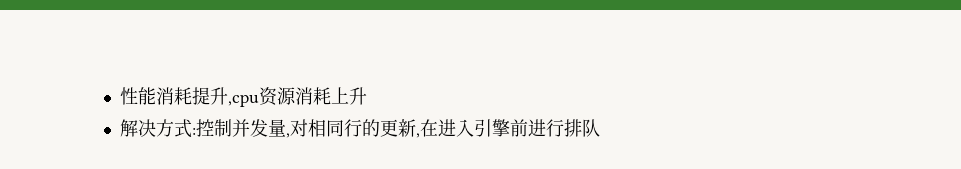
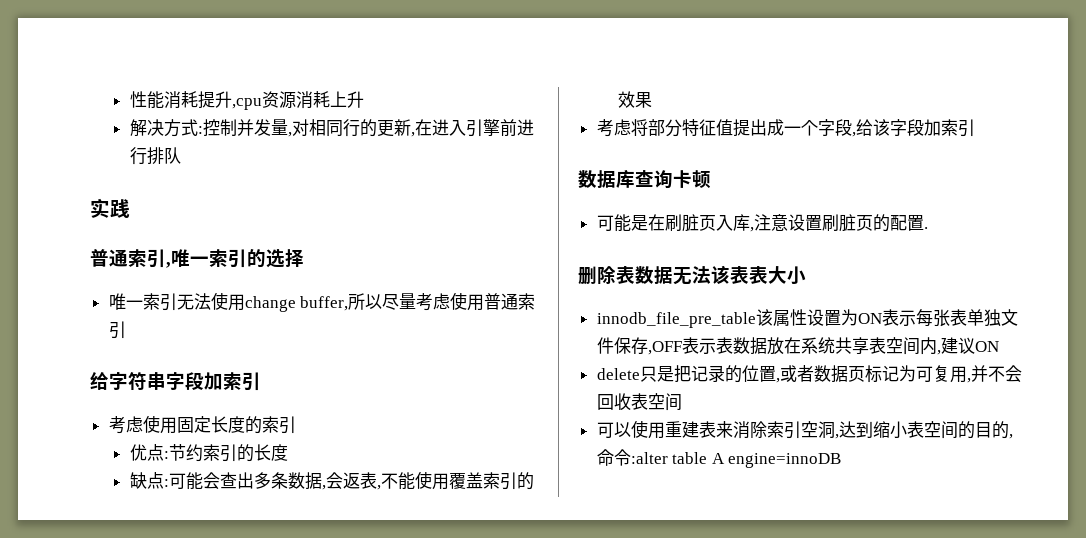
+ 实践
+ 普通索引,唯一索引的选择
+ 唯一索引无法使用change buffer,所以尽量考虑使用普通索引
+ 给字符串字段加索引
+ 考虑使用固定长度的索引
+ 优点:节约索引的长度
+ 缺点:可能会查出多条数据,会返表,不能使用覆盖索引的效果
+ 考虑将部分特征值提出成一个字段,给该字段加索引
+ 数据库查询卡顿
+ 可能是在刷脏页入库,注意设置刷脏页的配置.
+ 删除表数据无法该表表大小
+ innodb_file_pre_table该属性设置为ON表示每张表单独文件保存,OFF表示表数据放在系统共享表空间内,建议ON
+ delete只是把记录的位置,或者数据页标记为可复用,并不会回收表空间
+ 可以使用重建表来消除索引空洞,达到缩小表空间的目的,命令:alter table A engine=innoDB

